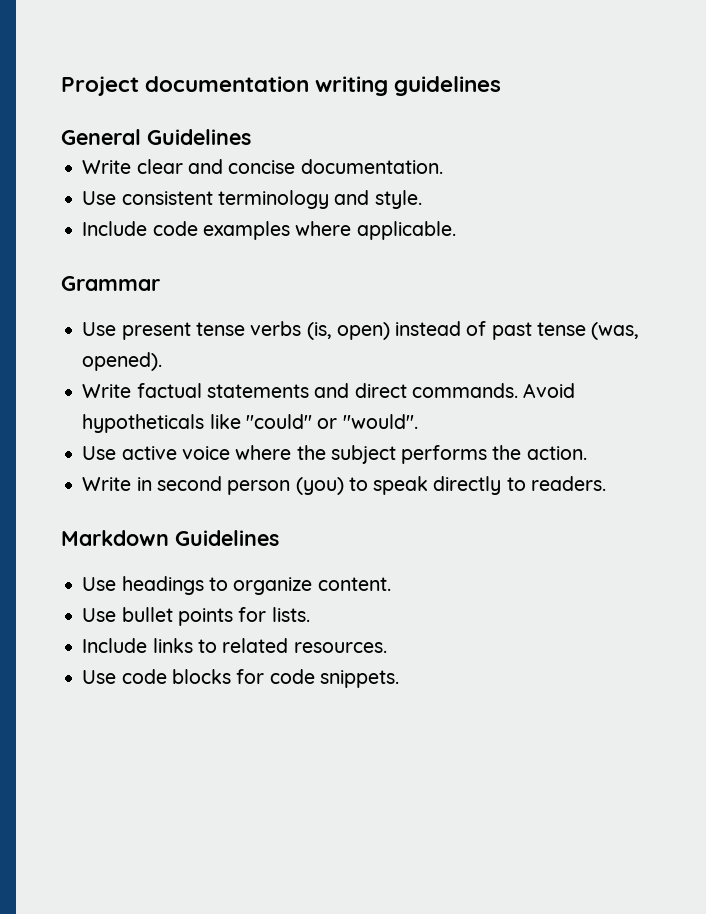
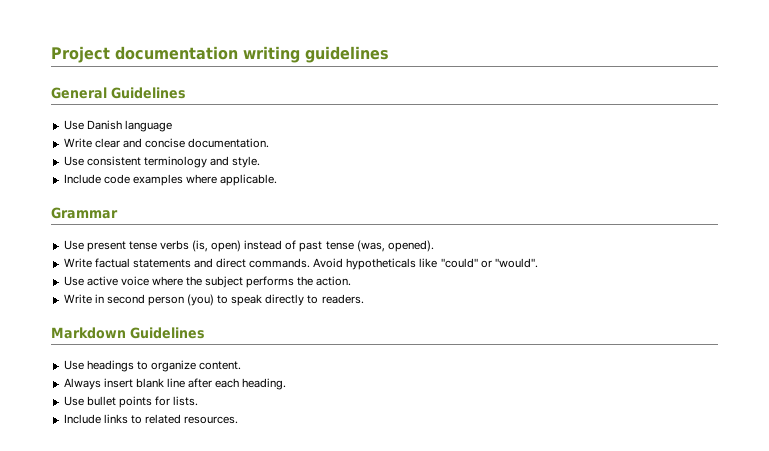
+ Use Danish language
+ Always insert blank line after each heading.
- Use code blocks for code snippets.

